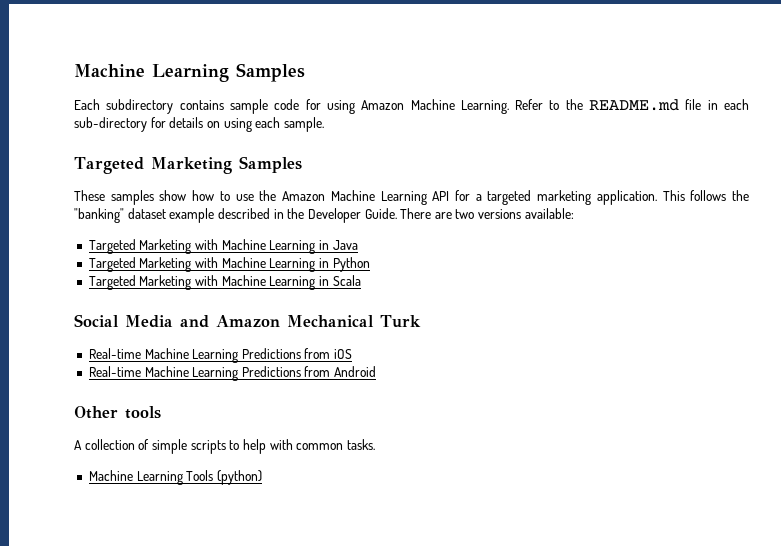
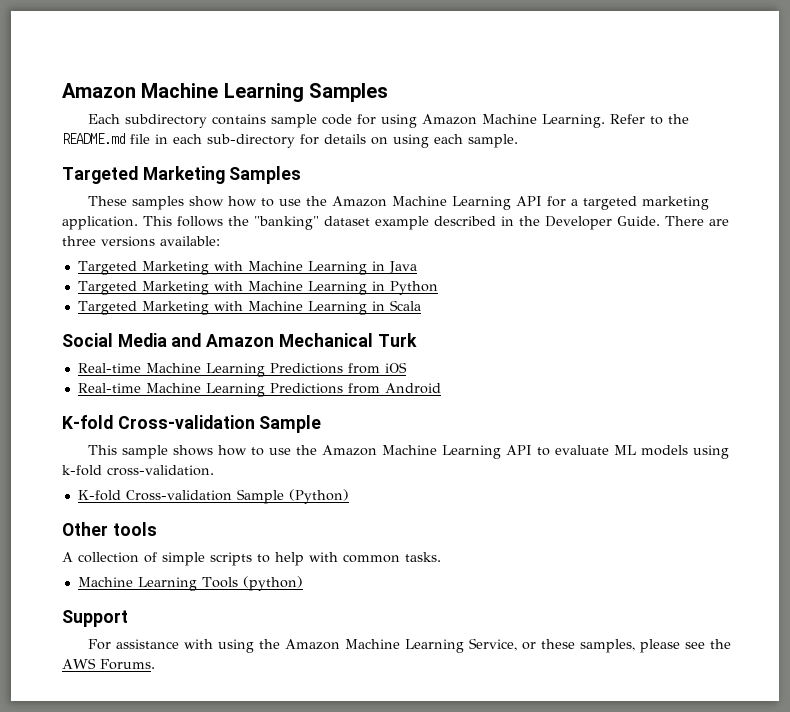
- Machine Learning Samples
+ Amazon Machine Learning Samples
- There are two versions available:
+ There are three versions available:
  Real-time Machine Learning Predictions from Android
+ K-fold Cross-validation Sample
+ This sample shows how to use the Amazon Machine Learning API to evaluate ML models using k-fold cross-validation.
+ K-fold Cross-validation Sample (Python)
+ Support
+ For assistance with using the Amazon Machine Learning Service, or these samples, please see the AWS Forums.

